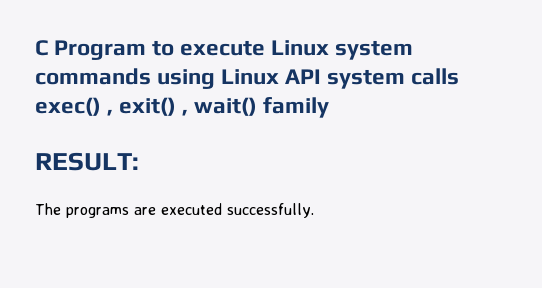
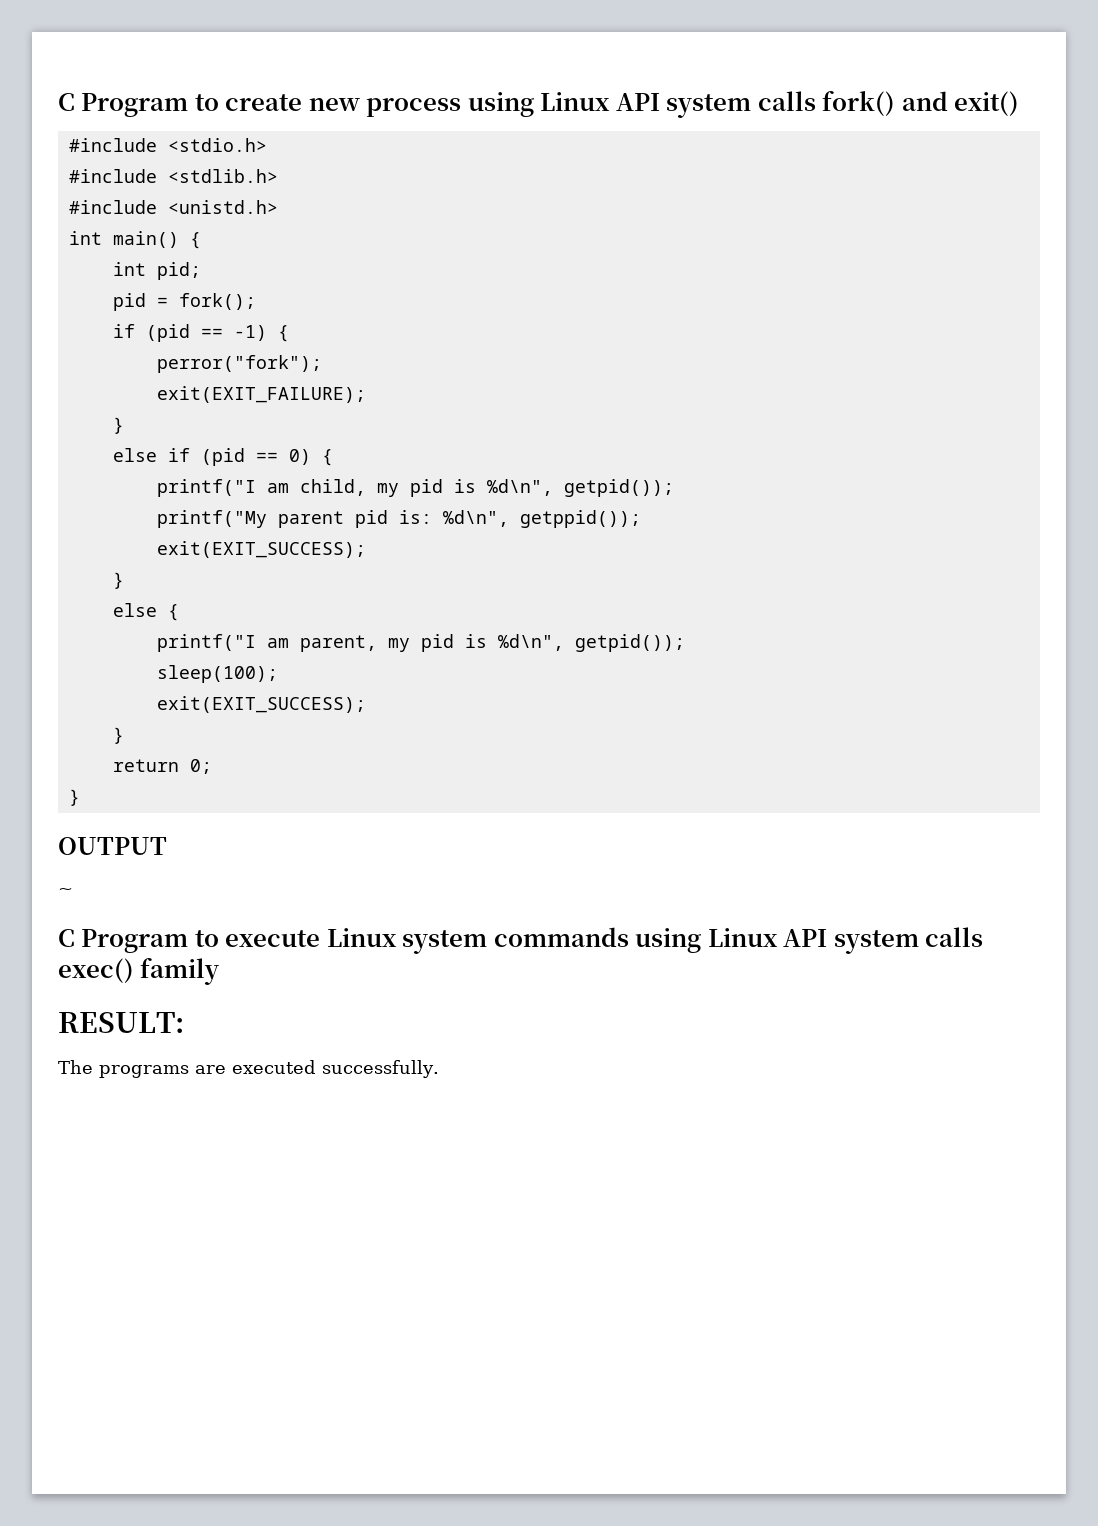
- C Program to execute Linux system commands using Linux API system calls exec() , exit() , wait() family
+ C Program to create new process using Linux API system calls fork() and exit()
+ #include <stdio.h>
+ #include <stdlib.h>
+ #include <unistd.h>
+ int main() {
+ int pid;
+ pid = fork();
+ if (pid == -1) {
+ perror("fork");
+ exit(EXIT_FAILURE);
+ }
+ else if (pid == 0) {
+ printf("I am child, my pid is %d\n", getpid());
+ printf("My parent pid is: %d\n", getppid());
+ exit(EXIT_SUCCESS);
+ }
+ else {
+ printf("I am parent, my pid is %d\n", getpid());
+ sleep(100);
+ exit(EXIT_SUCCESS);
+ }
+ return 0;
+ }
+ OUTPUT
+ ~
+ C Program to execute Linux system commands using Linux API system calls exec() family

